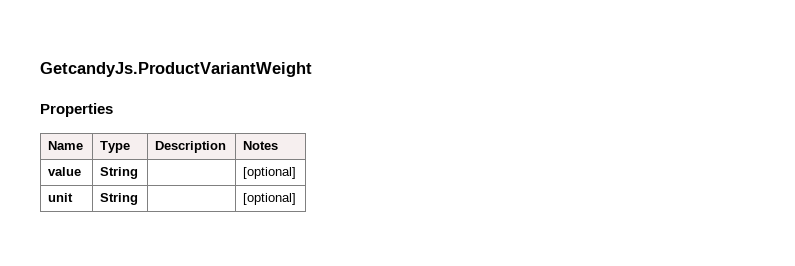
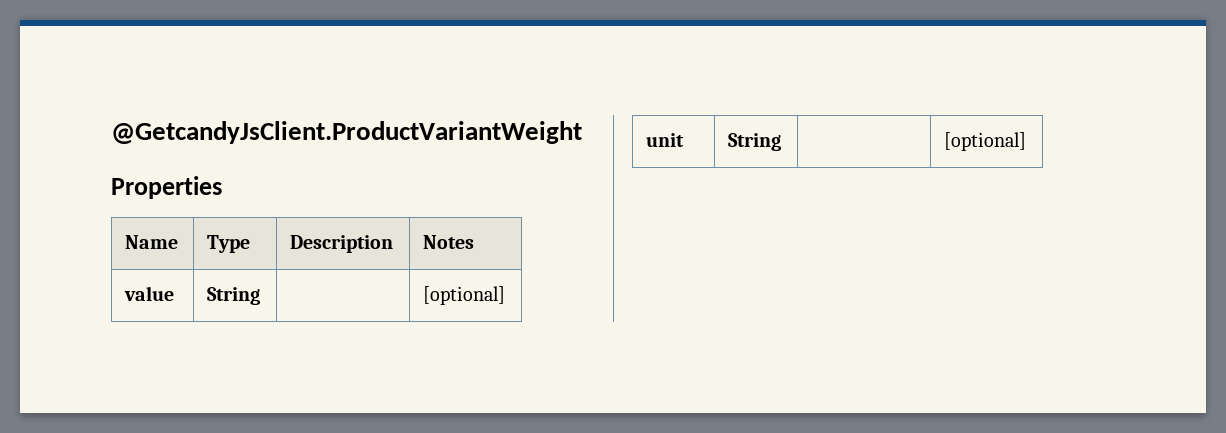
- GetcandyJs.ProductVariantWeight
+ @GetcandyJsClient.ProductVariantWeight

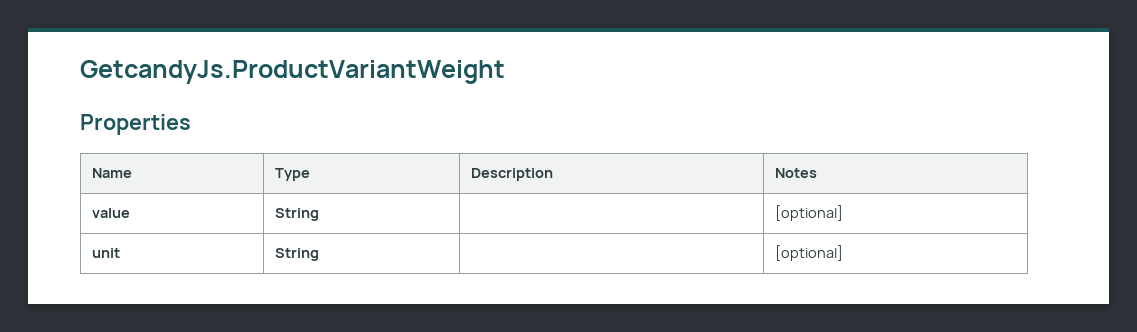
- @GetcandyJsClient.ProductVariantWeight
+ GetcandyJs.ProductVariantWeight

